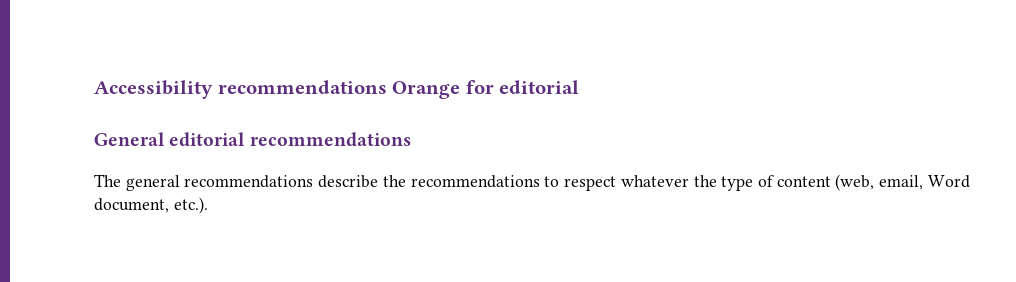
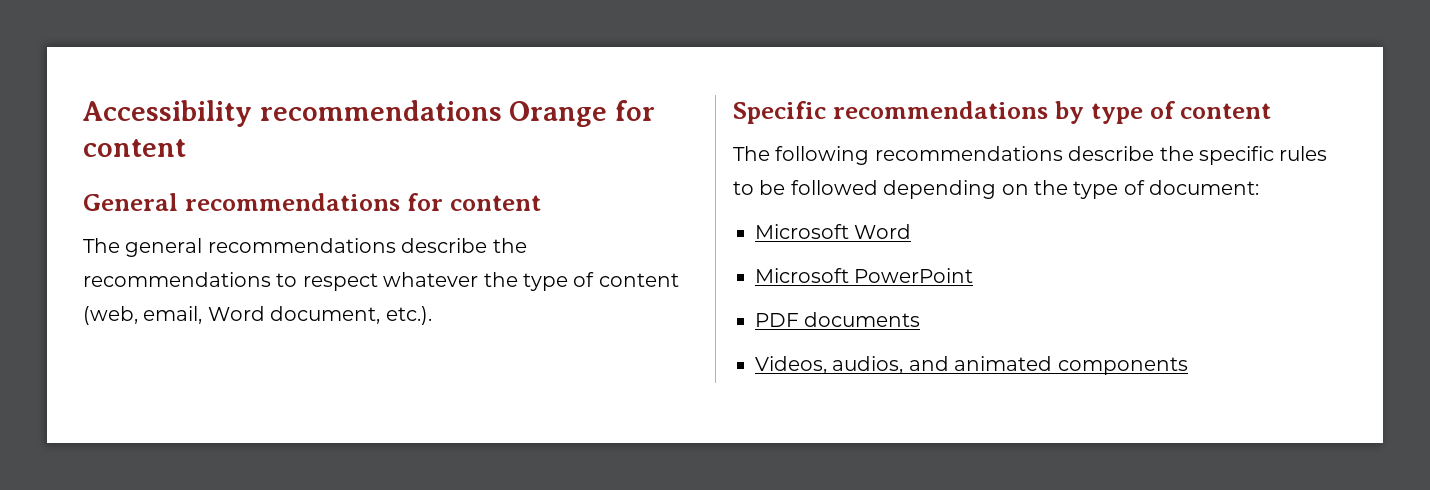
- Accessibility recommendations Orange for editorial
+ Accessibility recommendations Orange for content
- General editorial recommendations
+ General recommendations for content
+ Specific recommendations by type of content
+ The following recommendations describe the specific rules to be followed depending on the type of document:
+ Microsoft Word
+ Microsoft PowerPoint
+ PDF documents
+ Videos, audios, and animated components

